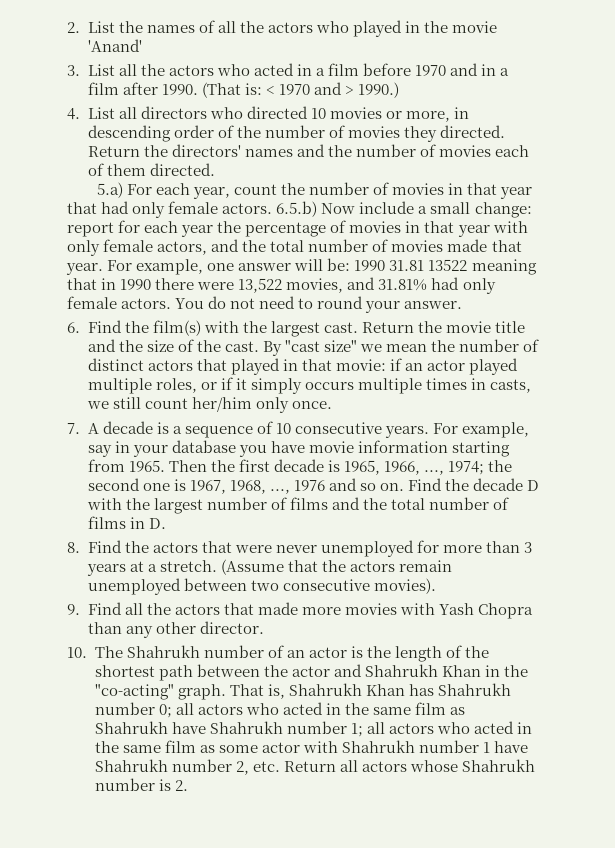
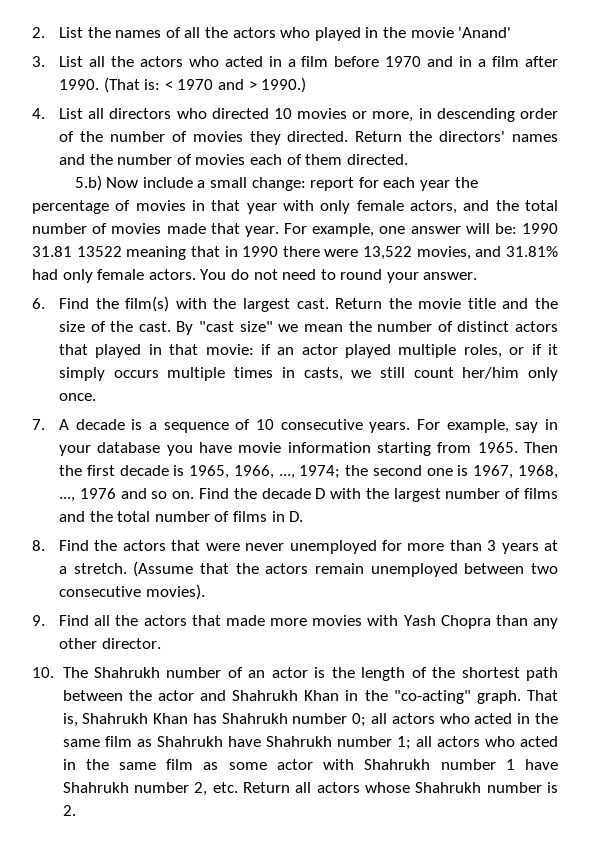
- 5.a) For each year, count the number of movies in that year that had only female actors. 6.5.b) Now include a small change: report for each year the percentage of movies in that year with only female actors, and the total number of movies made that year.
+ 5.b) Now include a small change: report for each year the percentage of movies in that year with only female actors, and the total number of movies made that year.

